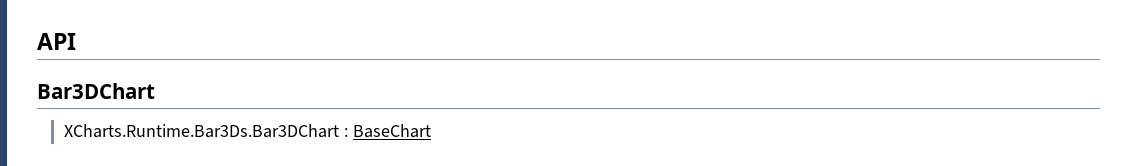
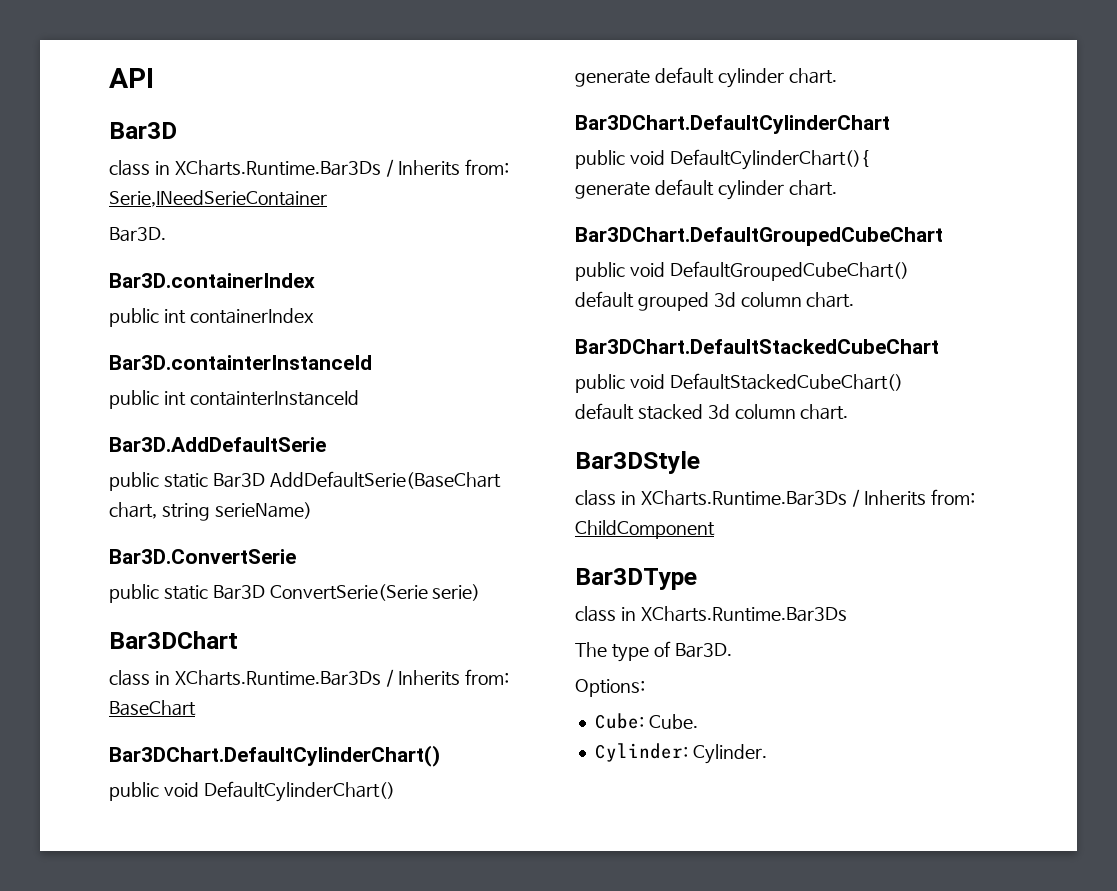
  API
+ Bar3D
+ class in XCharts.Runtime.Bar3Ds / Inherits from: Serie,INeedSerieContainer
+ Bar3D.
+ Bar3D.containerIndex
+ public int containerIndex
+ Bar3D.containterInstanceId
+ public int containterInstanceId
+ Bar3D.AddDefaultSerie
+ public static Bar3D AddDefaultSerie(BaseChart chart, string serieName)
+ Bar3D.ConvertSerie
+ public static Bar3D ConvertSerie(Serie serie)
  Bar3DChart
- XCharts.Runtime.Bar3Ds.Bar3DChart : BaseChart
+ class in XCharts.Runtime.Bar3Ds / Inherits from: BaseChart
+ Bar3DChart.DefaultCylinderChart()
+ public void DefaultCylinderChart()
+ generate default cylinder chart.
+ Bar3DChart.DefaultCylinderChart
+ public void DefaultCylinderChart(){
+ generate default cylinder chart.
+ Bar3DChart.DefaultGroupedCubeChart
+ public void DefaultGroupedCubeChart()
+ default grouped 3d column chart.
+ Bar3DChart.DefaultStackedCubeChart
+ public void DefaultStackedCubeChart()
+ default stacked 3d column chart.
+ Bar3DStyle
+ class in XCharts.Runtime.Bar3Ds / Inherits from: ChildComponent
+ Bar3DType
+ class in XCharts.Runtime.Bar3Ds
+ The type of Bar3D.
+ Options:
+ Cube: Cube.
+ Cylinder: Cylinder.

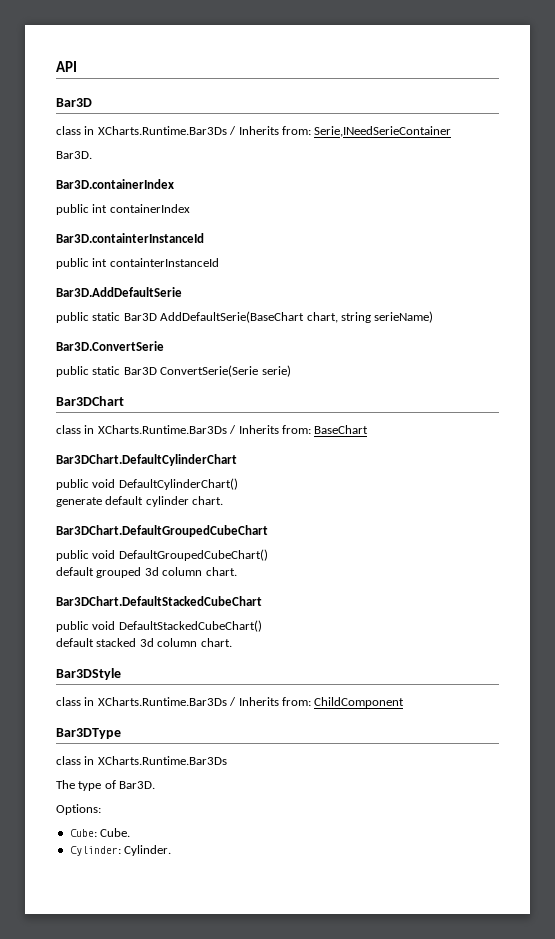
- Bar3DChart.DefaultCylinderChart()
+ Bar3DChart.DefaultCylinderChart
- Bar3DChart.DefaultCylinderChart
- public void DefaultCylinderChart(){
- generate default cylinder chart.

